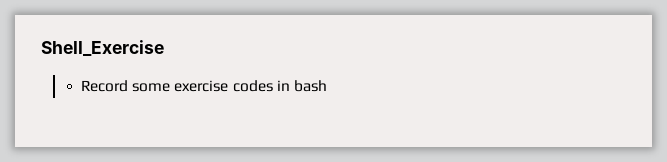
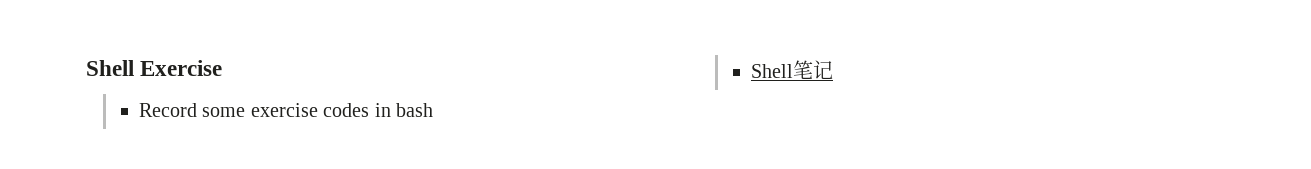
- Shell_Exercise
+ Shell Exercise
+ Shell笔记

